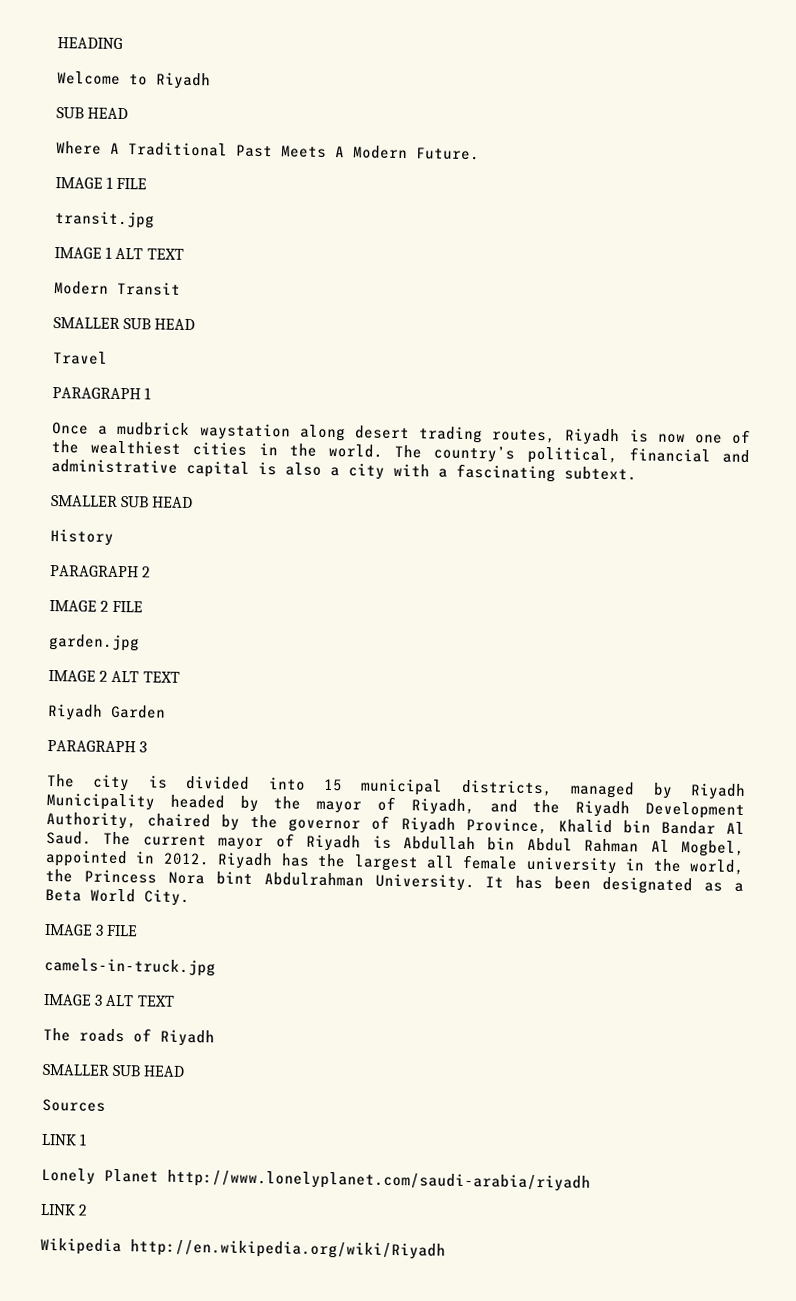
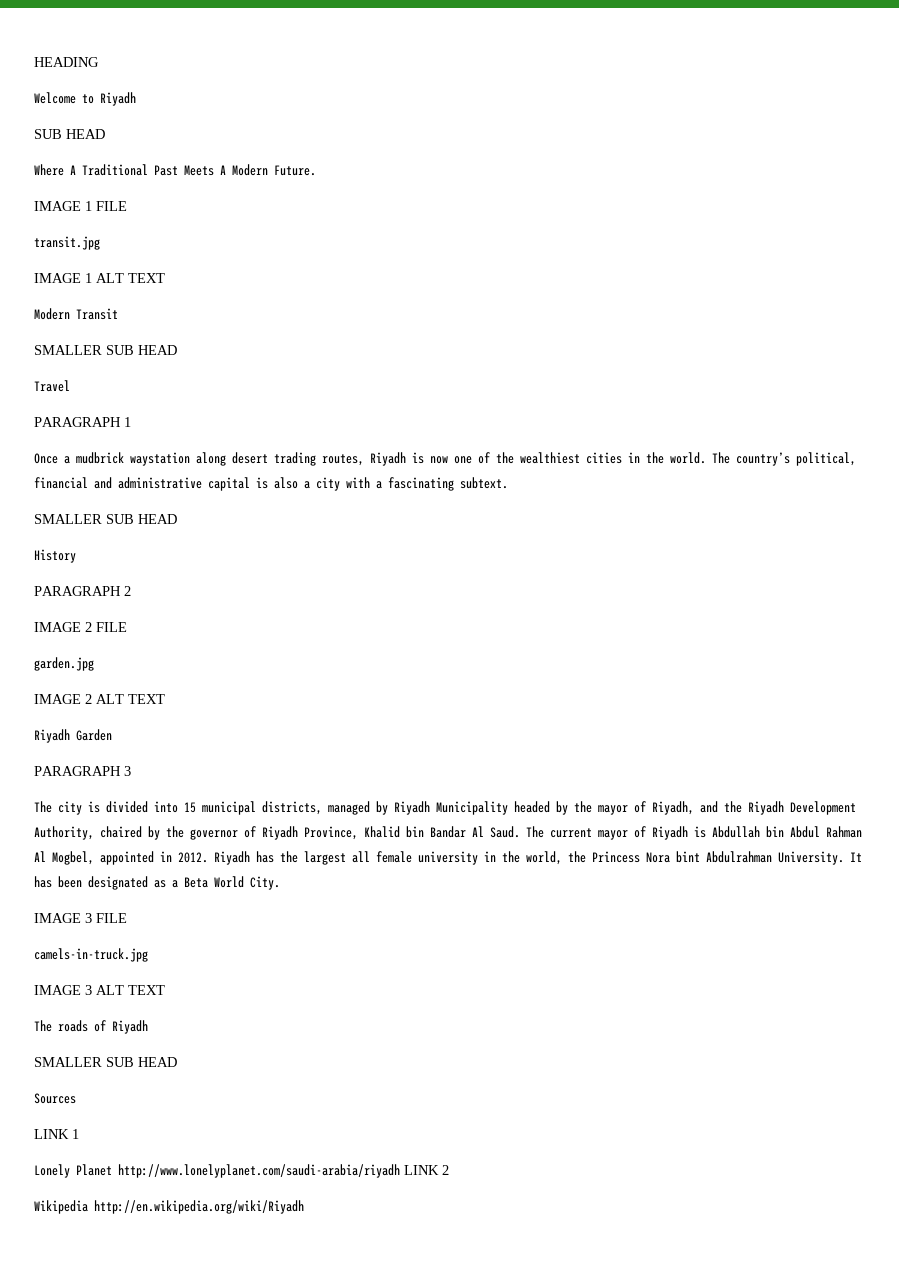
- Lonely Planet http://www.lonelyplanet.com/saudi-arabia/riyadh
- LINK 2
+ Lonely Planet http://www.lonelyplanet.com/saudi-arabia/riyadh LINK 2

